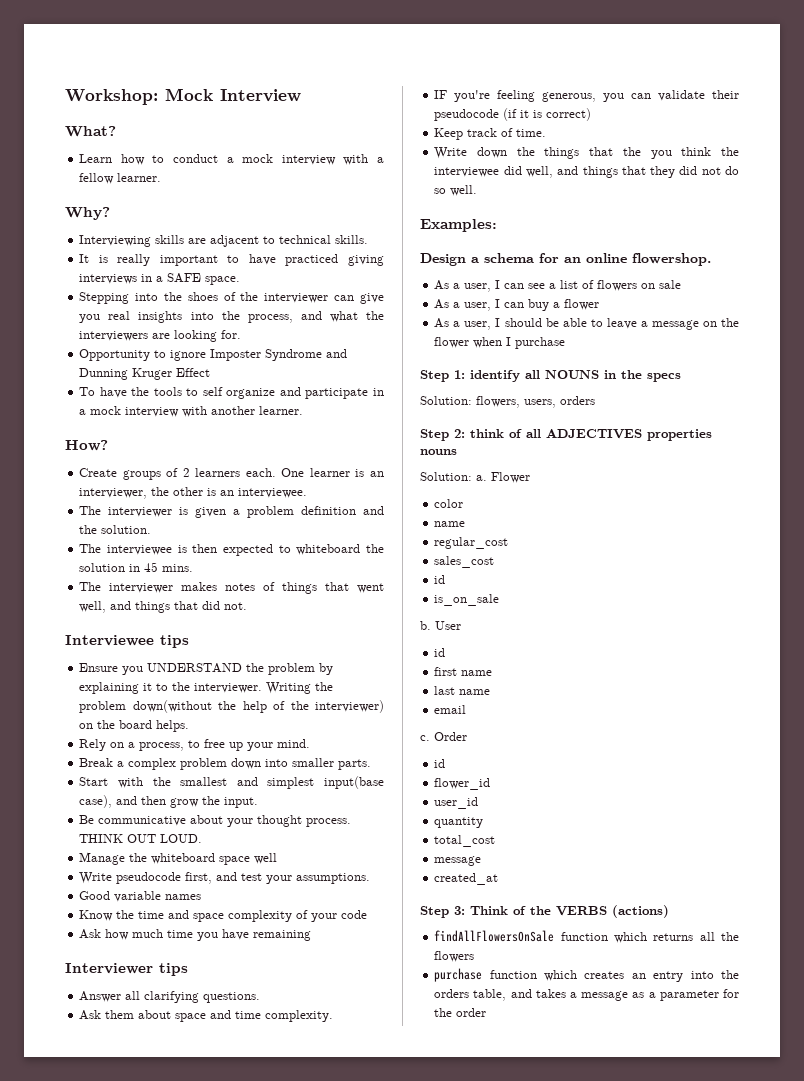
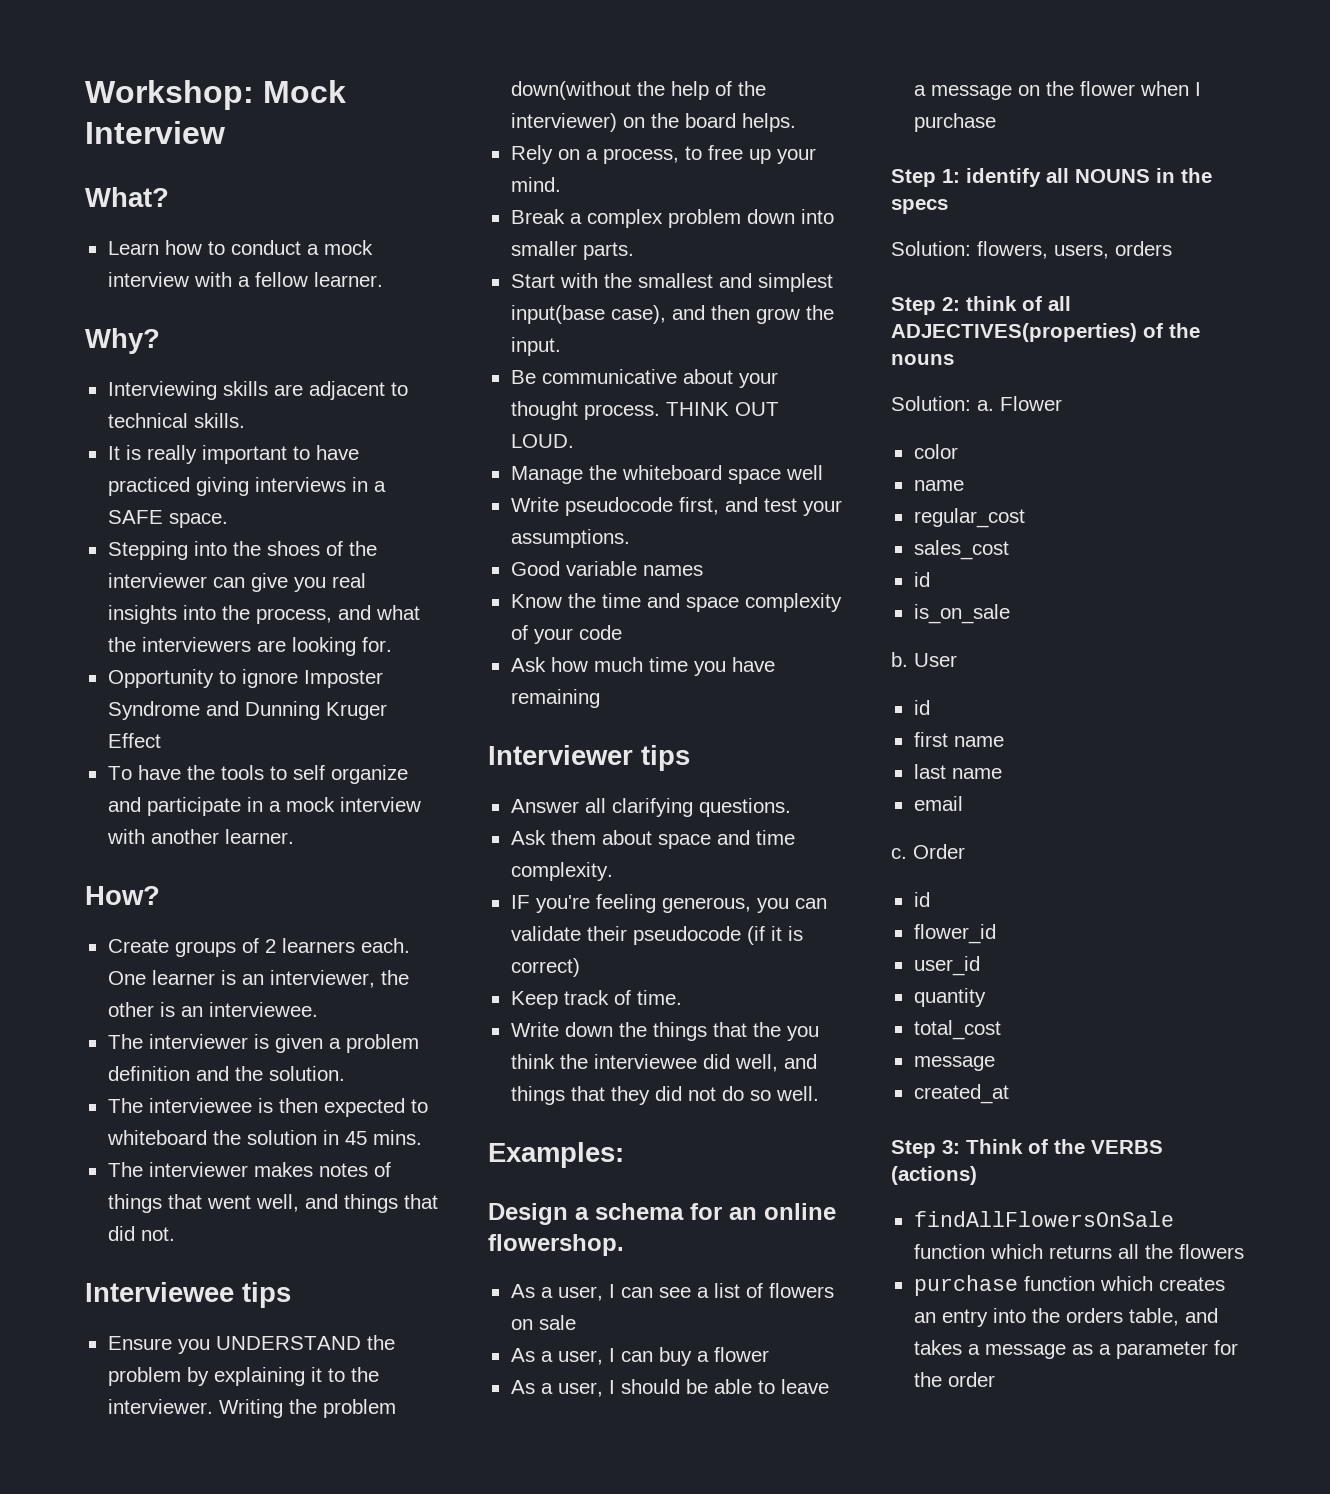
- Step 2: think of all ADJECTIVES properties nouns
+ Step 2: think of all ADJECTIVES(properties) of the nouns

